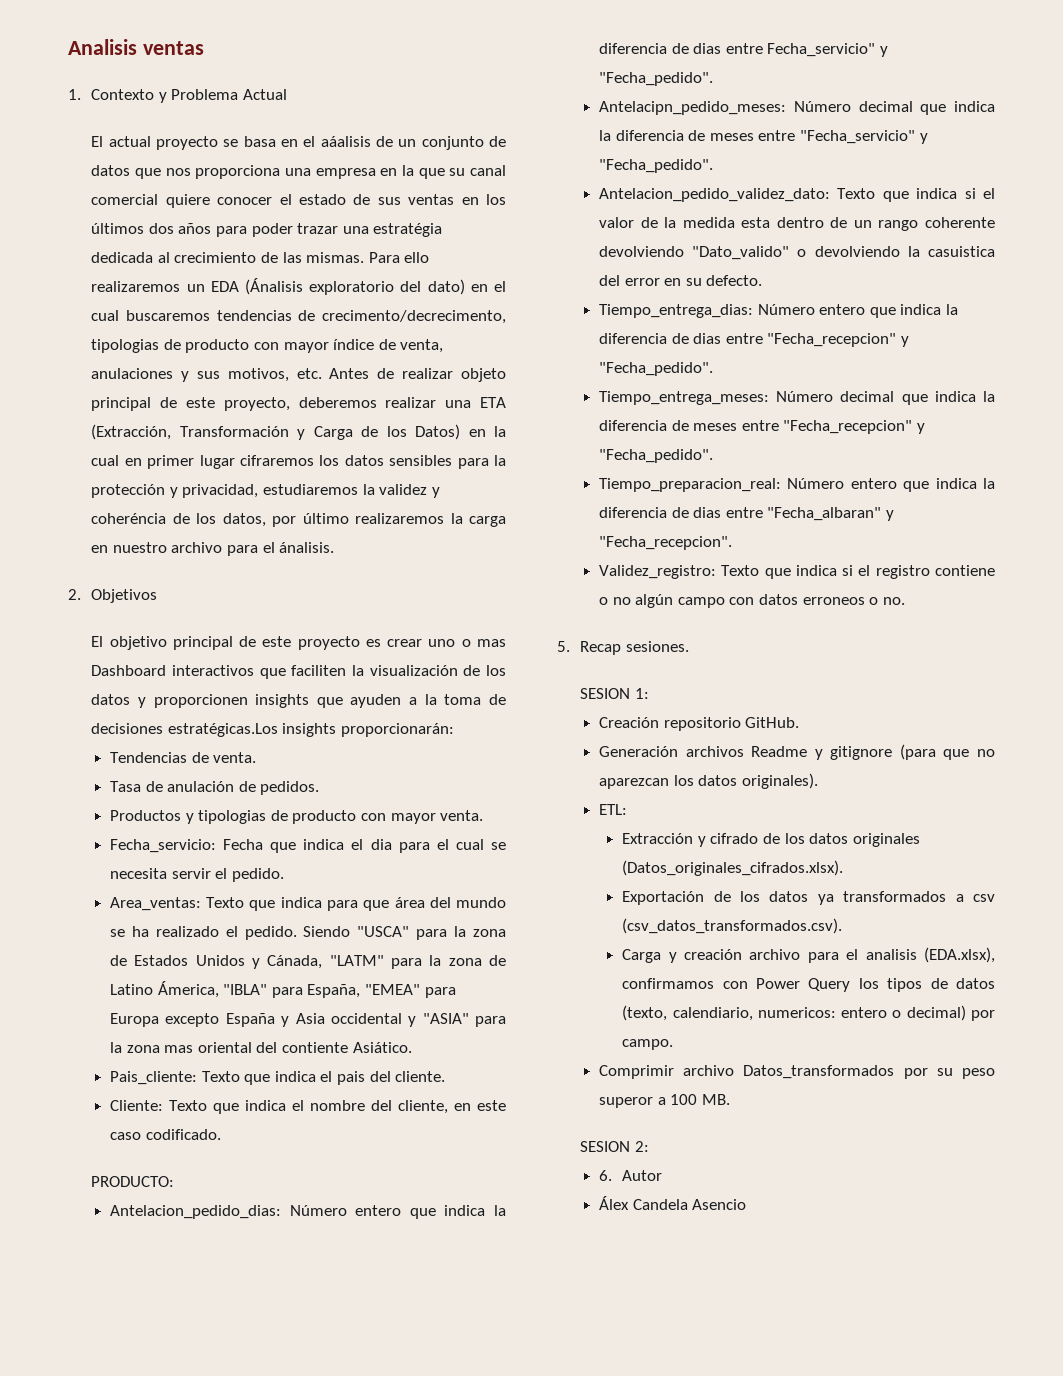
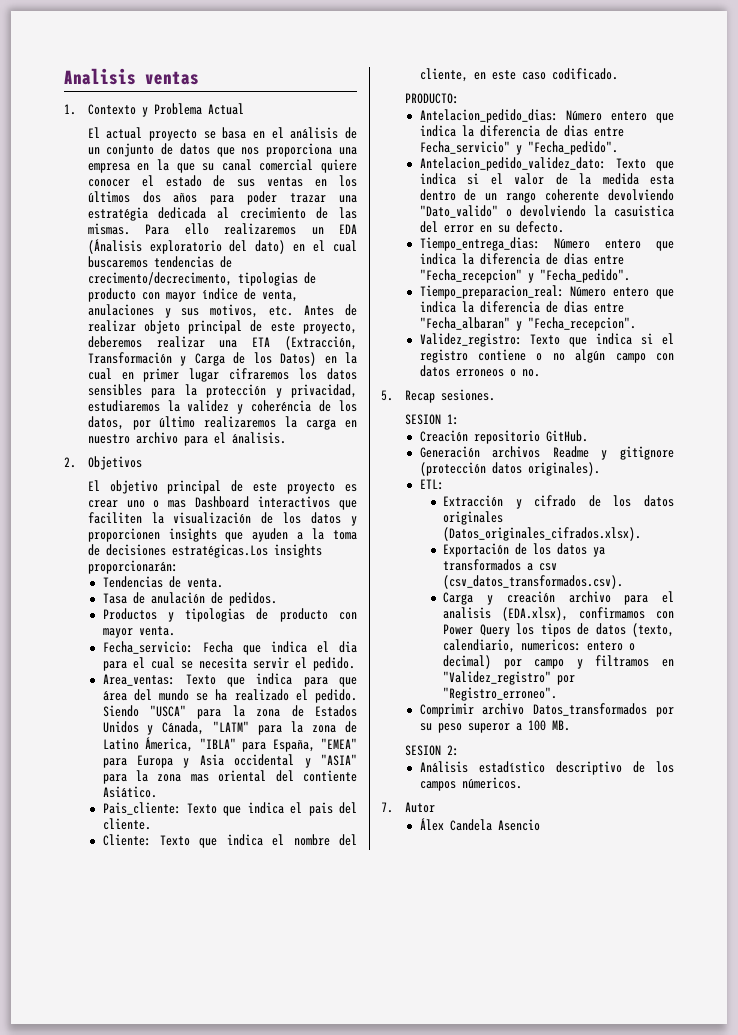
- El actual proyecto se basa en el aáalisis de un conjunto de datos que nos proporciona una empresa en la que su canal comercial quiere conocer el estado de sus ventas en los últimos dos años para poder trazar una estratégia dedicada al crecimiento de las mismas.
+ El actual proyecto se basa en el análisis de un conjunto de datos que nos proporciona una empresa en la que su canal comercial quiere conocer el estado de sus ventas en los últimos dos años para poder trazar una estratégia dedicada al crecimiento de las mismas.
- Siendo "USCA" para la zona de Estados Unidos y Cánada, "LATM" para la zona de Latino Ámerica, "IBLA" para España, "EMEA" para Europa excepto España y Asia occidental y "ASIA" para la zona mas oriental del contiente Asiático.
+ Siendo "USCA" para la zona de Estados Unidos y Cánada, "LATM" para la zona de Latino Ámerica, "IBLA" para España, "EMEA" para Europa y Asia occidental y "ASIA" para la zona mas oriental del contiente Asiático.
- Antelacipn_pedido_meses: Número decimal que indica la diferencia de meses entre "Fecha_servicio" y "Fecha_pedido".
- Tiempo_entrega_meses: Número decimal que indica la diferencia de meses entre "Fecha_recepcion" y "Fecha_pedido".
- Generación archivos Readme y gitignore (para que no aparezcan los datos originales).
+ Generación archivos Readme y gitignore (protección datos originales).
- Carga y creación archivo para el analisis (EDA.xlsx), confirmamos con Power Query los tipos de datos (texto, calendiario, numericos: entero o decimal) por campo.
+ Carga y creación archivo para el analisis (EDA.xlsx), confirmamos con Power Query los tipos de datos (texto, calendiario, numericos: entero o decimal) por campo y filtramos en "Validez_registro" por "Registro_erroneo".
- 6. Autor
+ Análisis estadístico descriptivo de los campos númericos.
+ 7. Autor

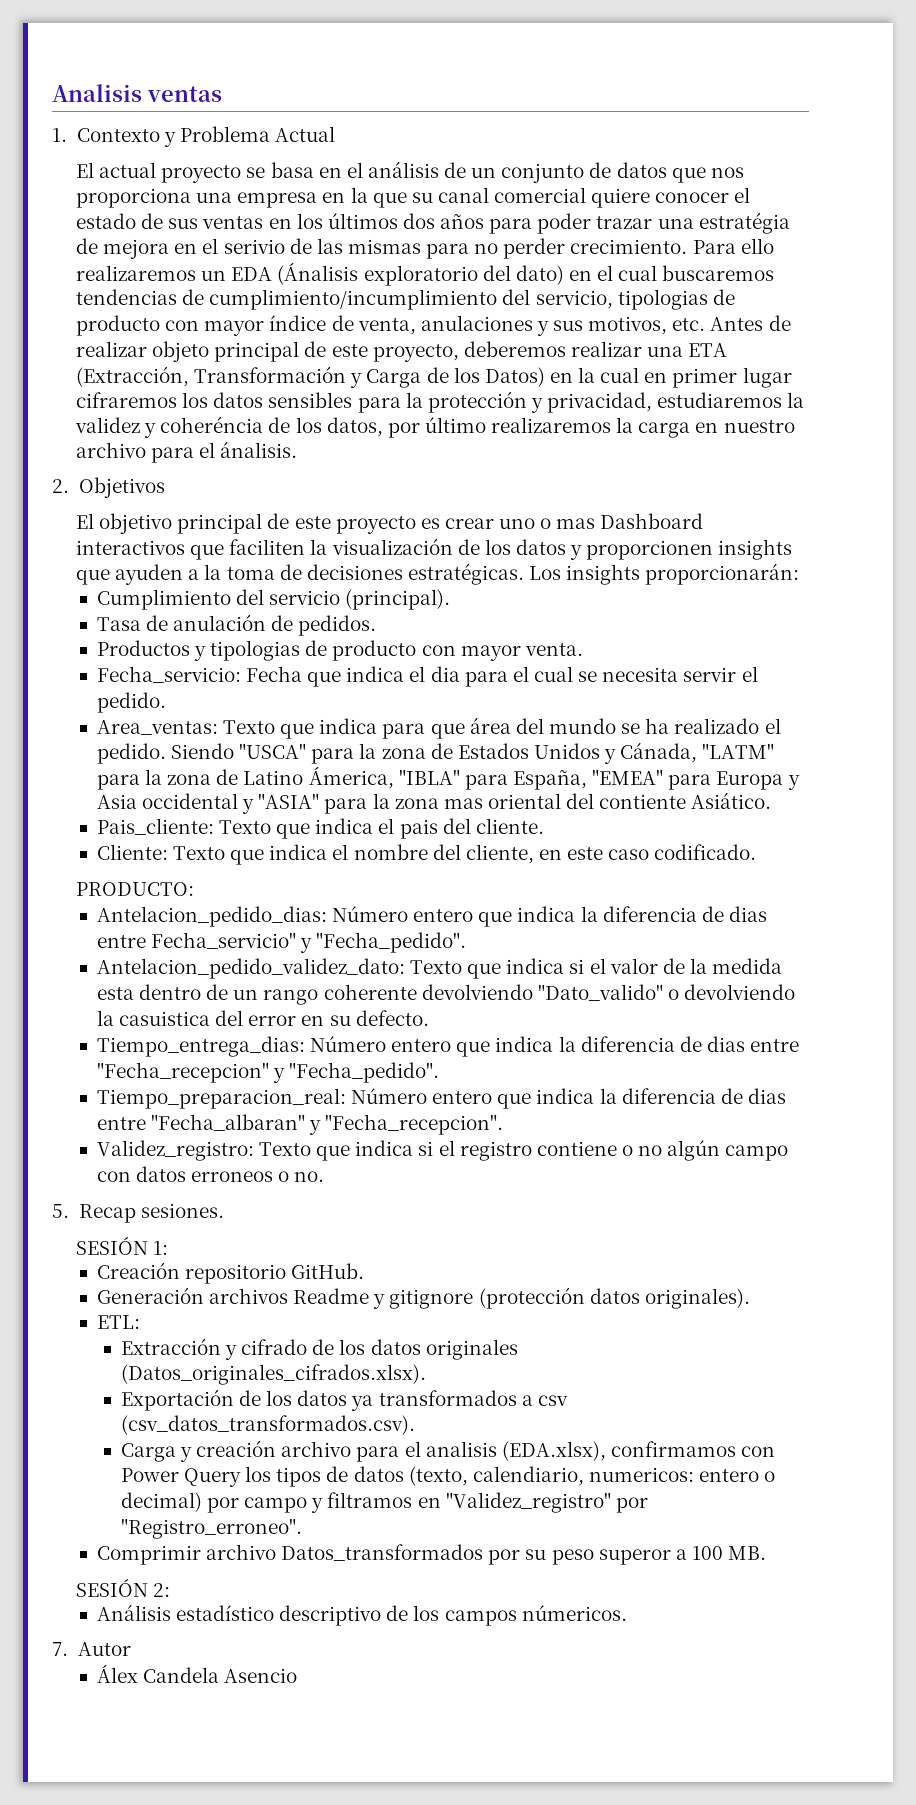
- El actual proyecto se basa en el análisis de un conjunto de datos que nos proporciona una empresa en la que su canal comercial quiere conocer el estado de sus ventas en los últimos dos años para poder trazar una estratégia dedicada al crecimiento de las mismas.
+ El actual proyecto se basa en el análisis de un conjunto de datos que nos proporciona una empresa en la que su canal comercial quiere conocer el estado de sus ventas en los últimos dos años para poder trazar una estratégia de mejora en el serivio de las mismas para no perder crecimiento.
- Para ello realizaremos un EDA (Ánalisis exploratorio del dato) en el cual buscaremos tendencias de crecimento/decrecimento, tipologias de producto con mayor índice de venta, anulaciones y sus motivos, etc. Antes de realizar objeto principal de este proyecto, deberemos realizar una ETA (Extracción, Transformación y Carga de los Datos) en la cual en primer lugar cifraremos los datos sensibles para la protección y privacidad, estudiaremos la validez y coheréncia de los datos, por último realizaremos la carga en nuestro archivo para el ánalisis.
+ Para ello realizaremos un EDA (Ánalisis exploratorio del dato) en el cual buscaremos tendencias de cumplimiento/incumplimiento del servicio, tipologias de producto con mayor índice de venta, anulaciones y sus motivos, etc. Antes de realizar objeto principal de este proyecto, deberemos realizar una ETA (Extracción, Transformación y Carga de los Datos) en la cual en primer lugar cifraremos los datos sensibles para la protección y privacidad, estudiaremos la validez y coheréncia de los datos, por último realizaremos la carga en nuestro archivo para el ánalisis.
- El objetivo principal de este proyecto es crear uno o mas Dashboard interactivos que faciliten la visualización de los datos y proporcionen insights que ayuden a la toma de decisiones estratégicas.Los insights proporcionarán:
+ El objetivo principal de este proyecto es crear uno o mas Dashboard interactivos que faciliten la visualización de los datos y proporcionen insights que ayuden a la toma de decisiones estratégicas. Los insights proporcionarán:
- Tendencias de venta.
+ Cumplimiento del servicio (principal).
- SESION 1:
+ SESIÓN 1:
- SESION 2:
+ SESIÓN 2:

